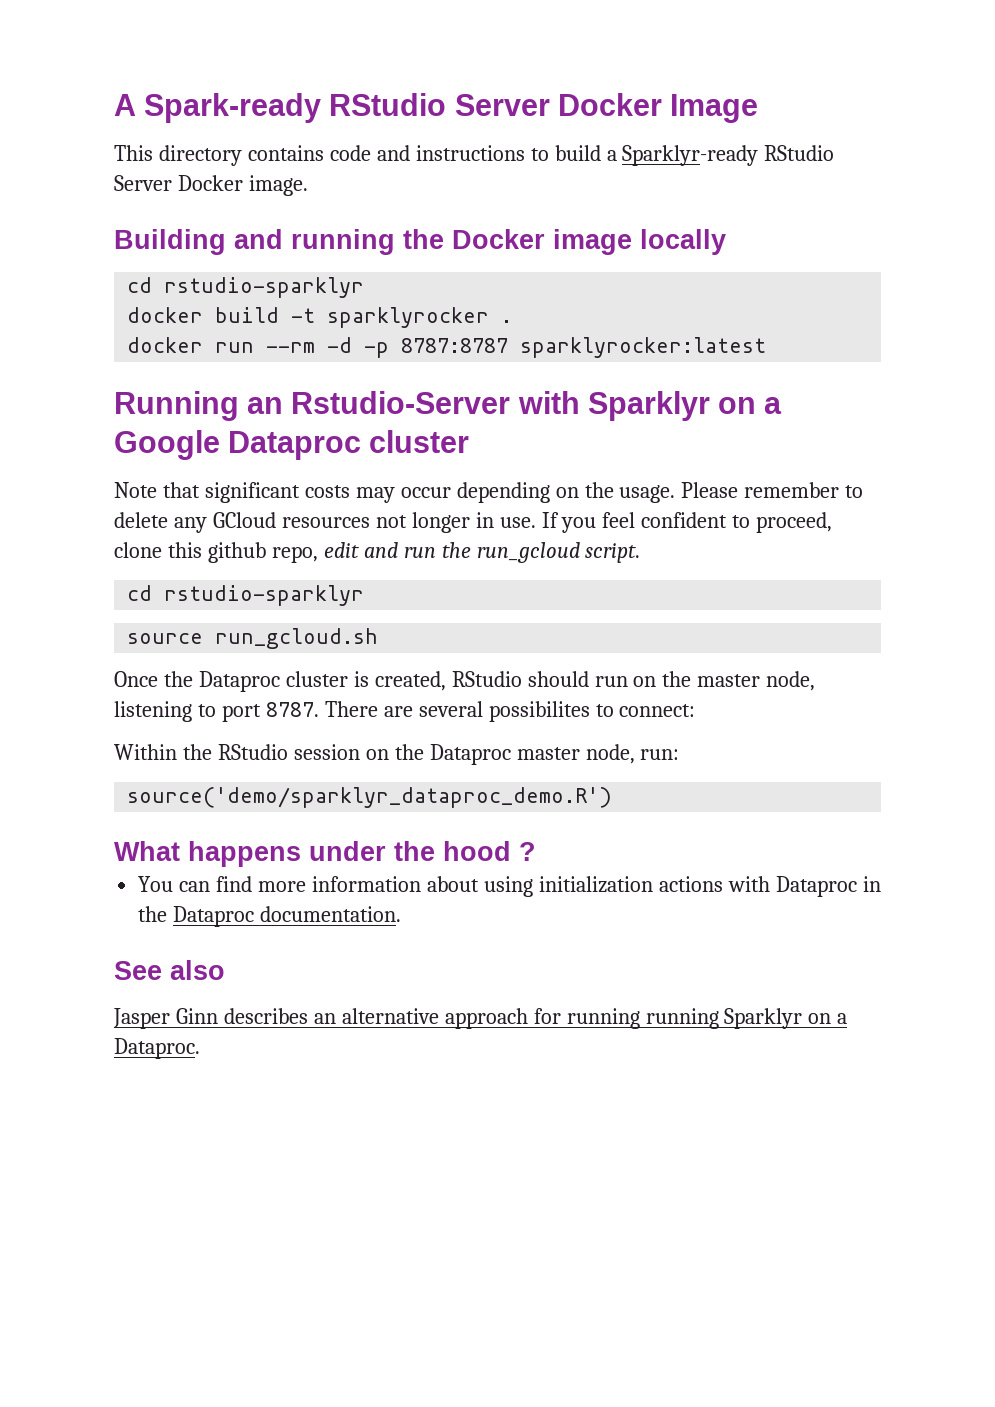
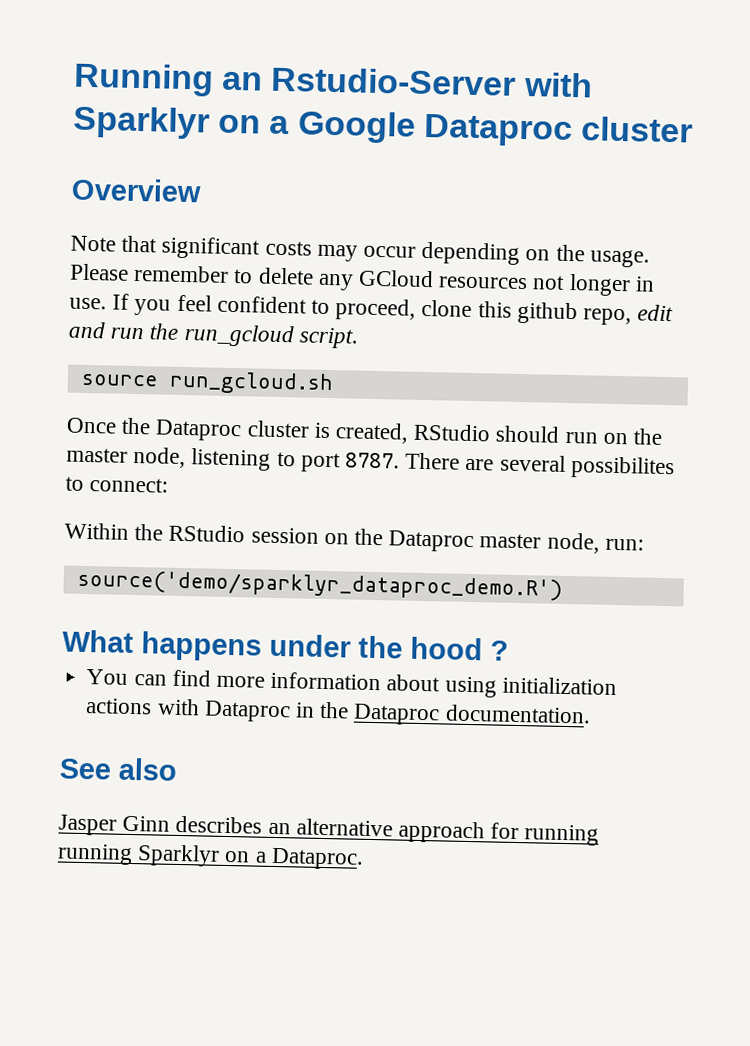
- A Spark-ready RStudio Server Docker Image
- This directory contains code and instructions to build a Sparklyr-ready RStudio Server Docker image.
- Building and running the Docker image locally
- cd rstudio-sparklyr
- docker build -t sparklyrocker .
- docker run --rm -d -p 8787:8787 sparklyrocker:latest
+ Overview
  If you feel confident to proceed, clone this github repo, edit and run the run_gcloud script.
- cd rstudio-sparklyr

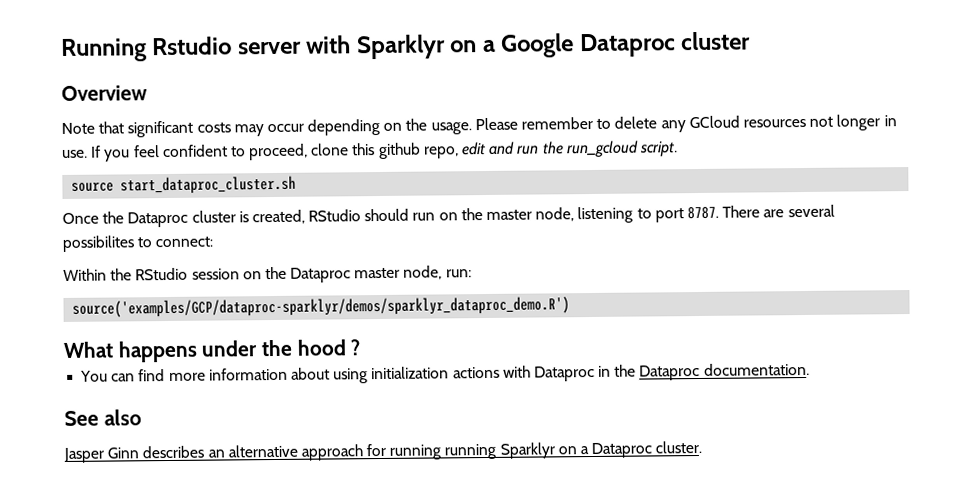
- Running an Rstudio-Server with Sparklyr on a Google Dataproc cluster
+ Running Rstudio server with Sparklyr on a Google Dataproc cluster
- source run_gcloud.sh
+ source start_dataproc_cluster.sh
- source('demo/sparklyr_dataproc_demo.R')
+ source('examples/GCP/dataproc-sparklyr/demos/sparklyr_dataproc_demo.R')
- Jasper Ginn describes an alternative approach for running running Sparklyr on a Dataproc.
+ Jasper Ginn describes an alternative approach for running running Sparklyr on a Dataproc cluster.

